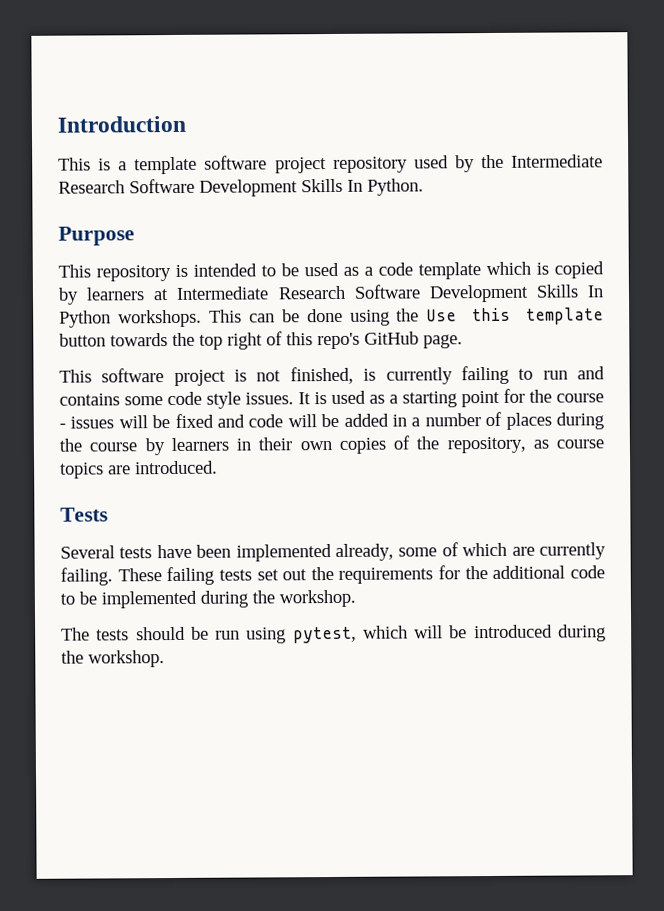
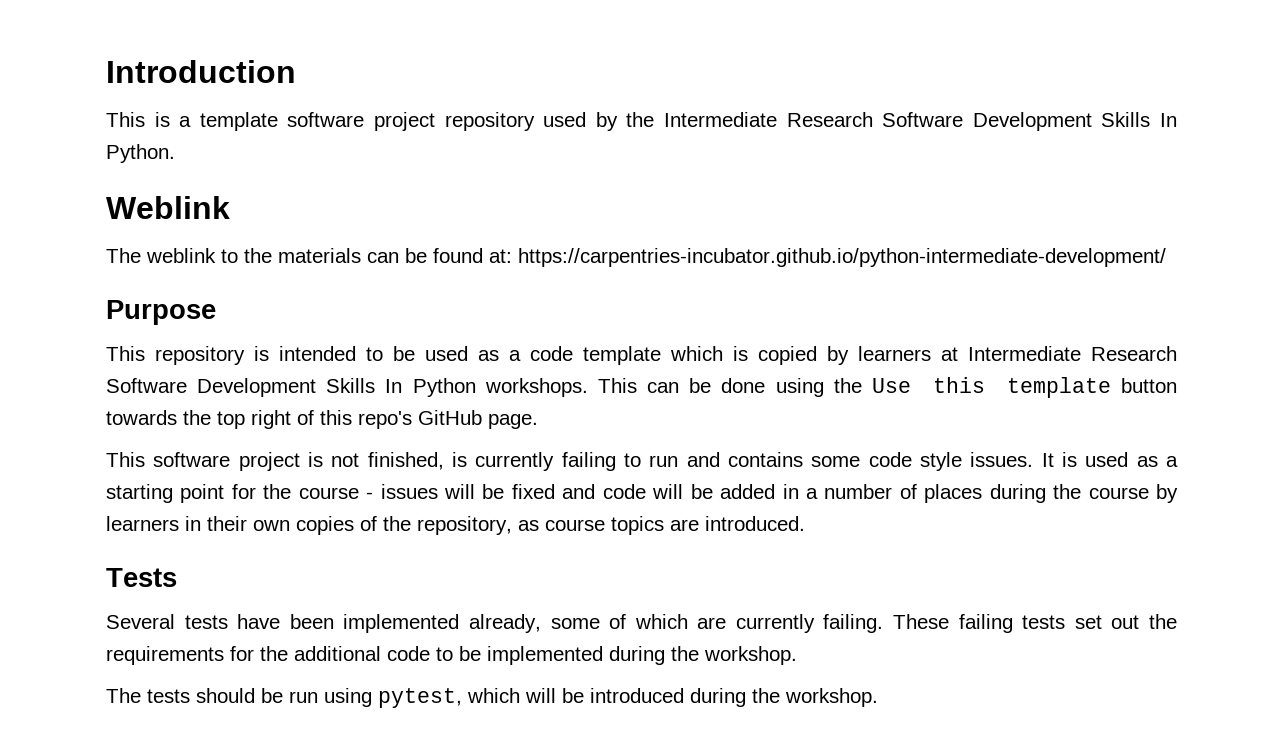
+ Weblink
+ The weblink to the materials can be found at: https://carpentries-incubator.github.io/python-intermediate-development/

